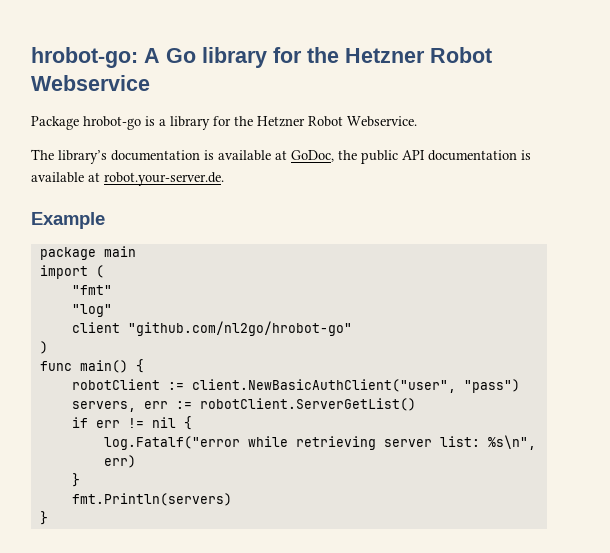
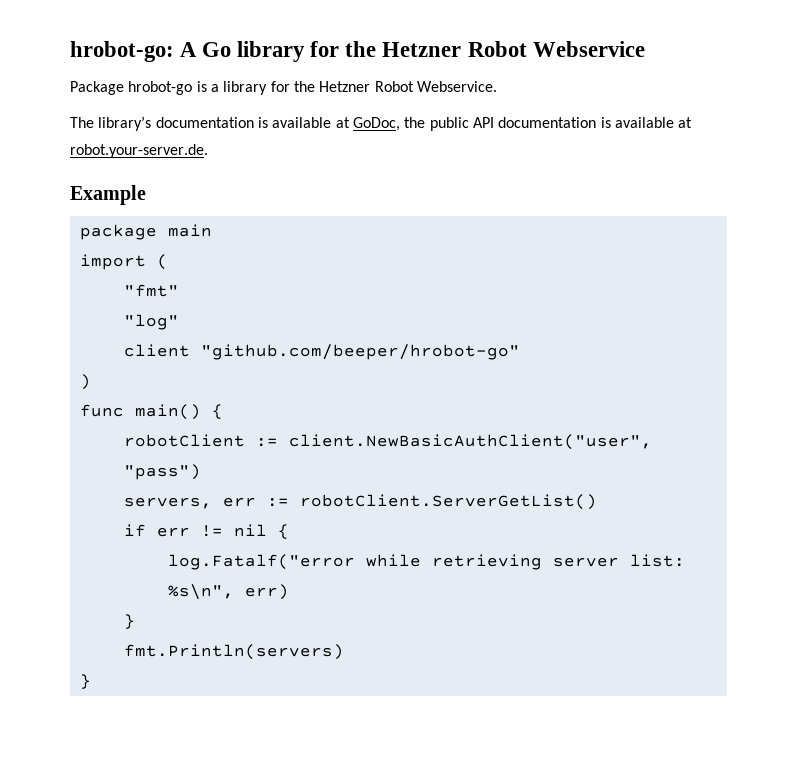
- client "github.com/nl2go/hrobot-go"
+ client "github.com/beeper/hrobot-go"

